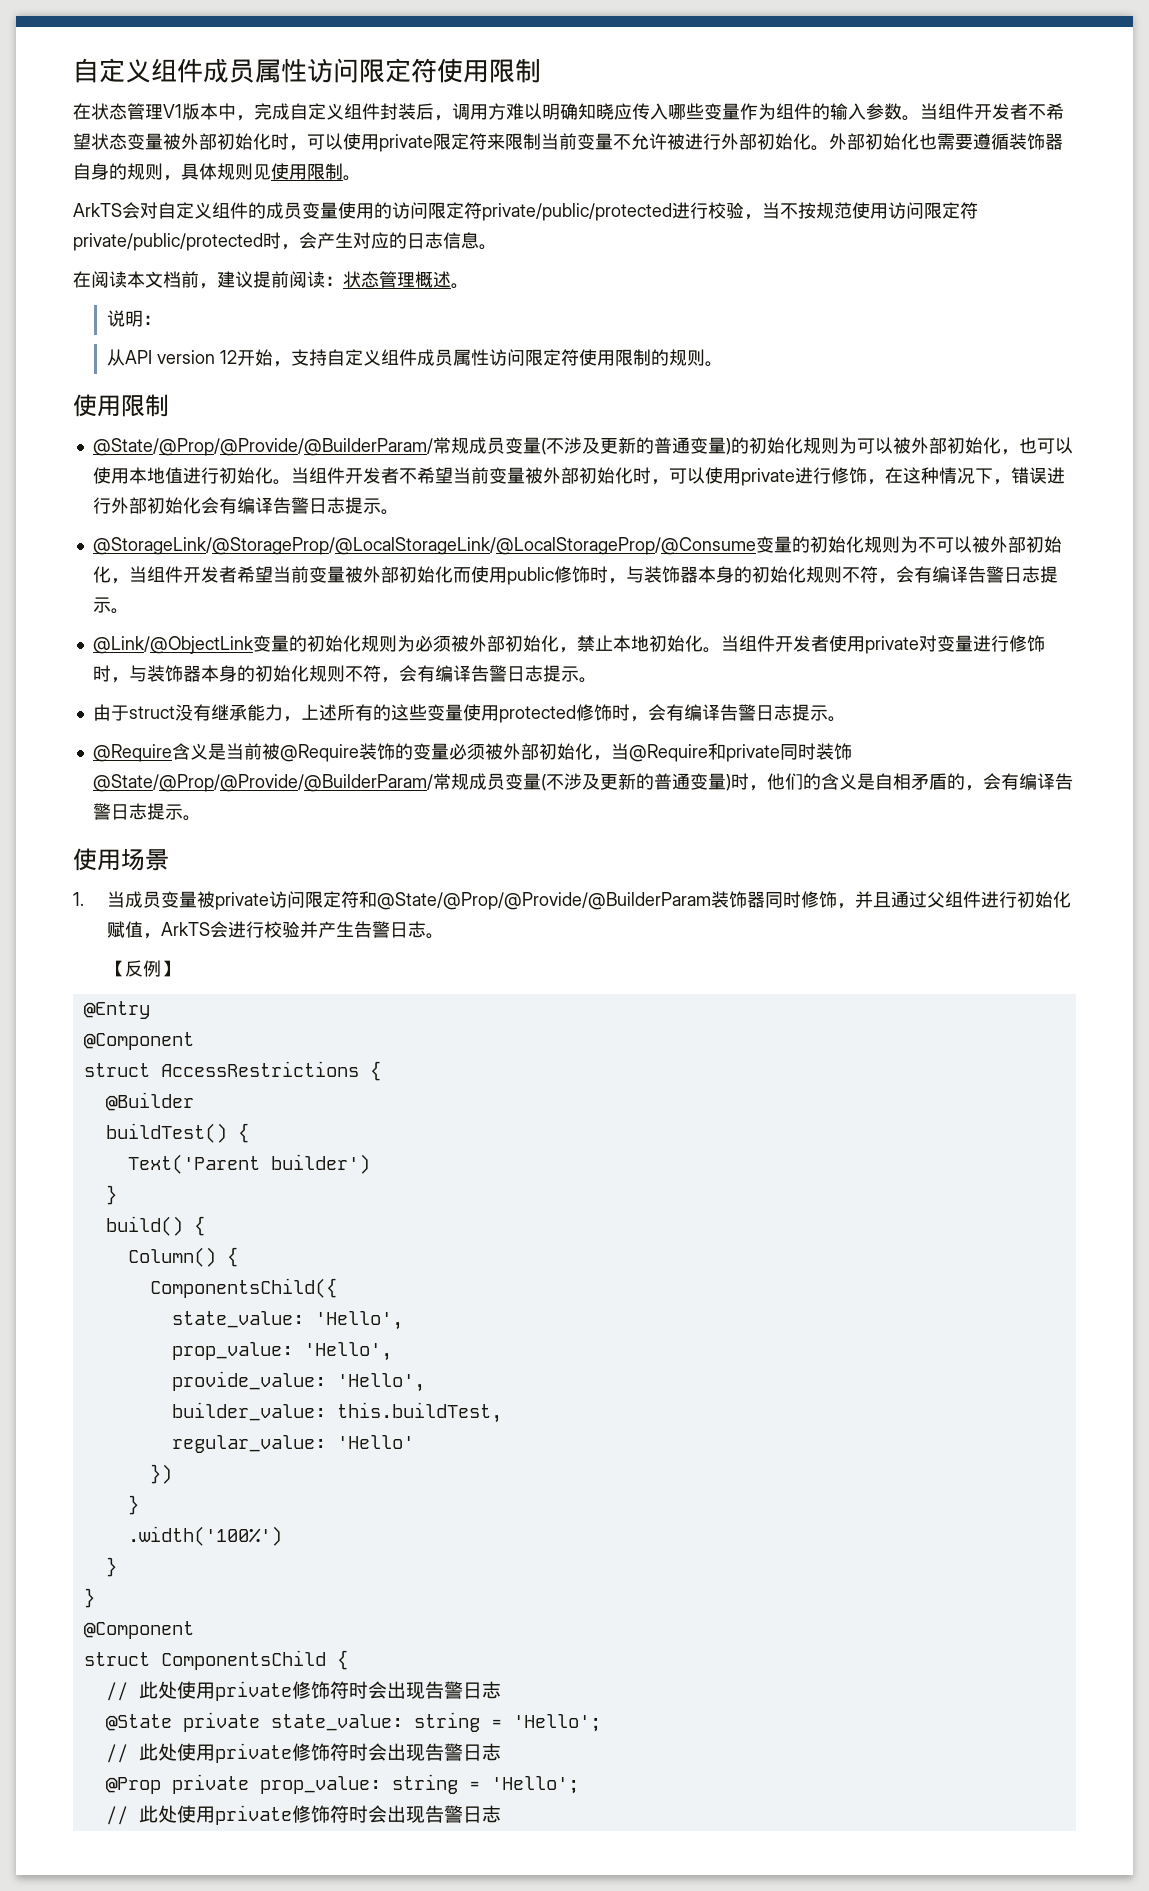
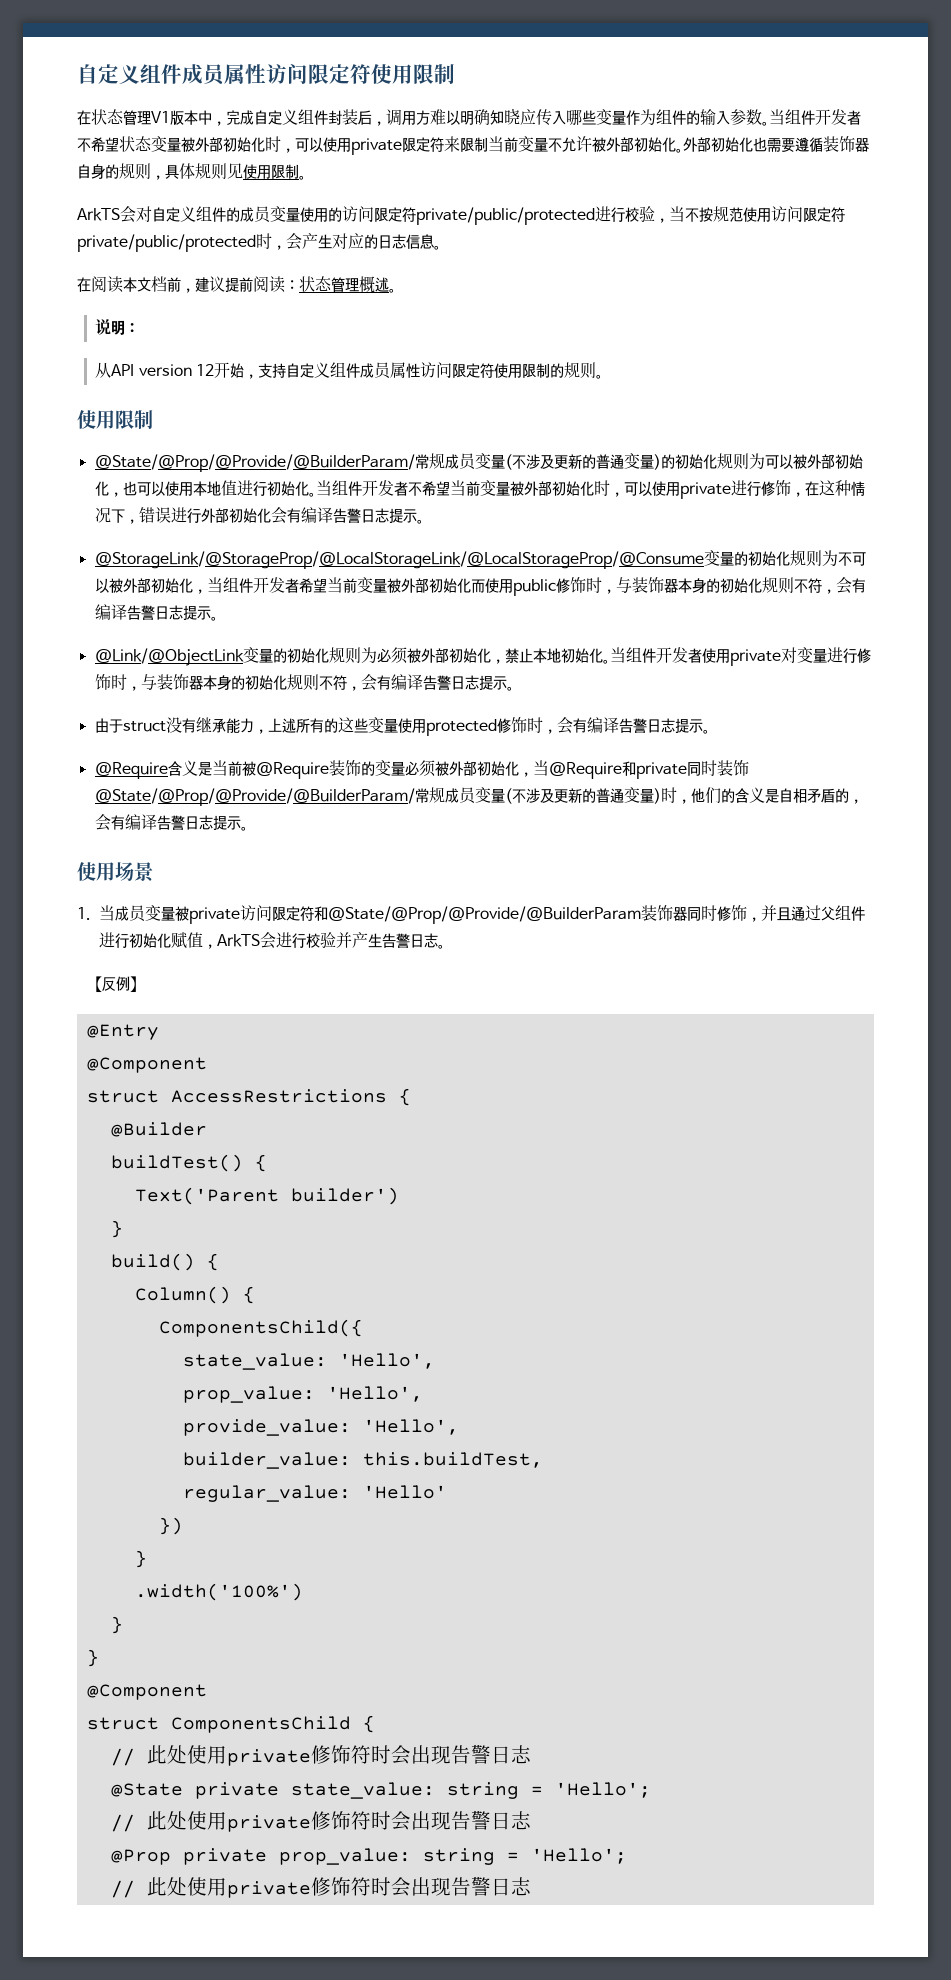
- 当组件开发者不希望状态变量被外部初始化时，可以使用private限定符来限制当前变量不允许被进行外部初始化。
+ 当组件开发者不希望状态变量被外部初始化时，可以使用private限定符来限制当前变量不允许被外部初始化。

